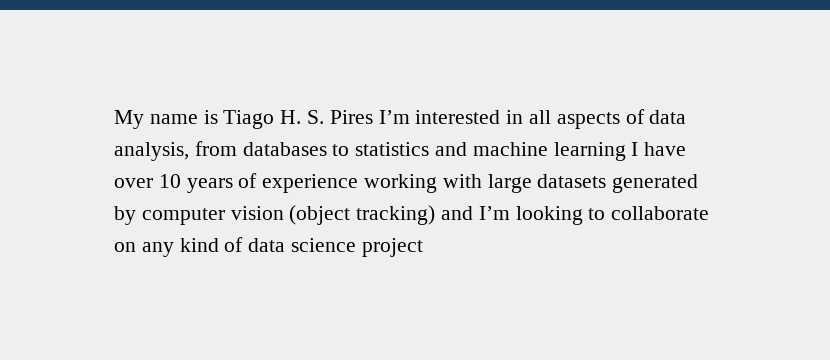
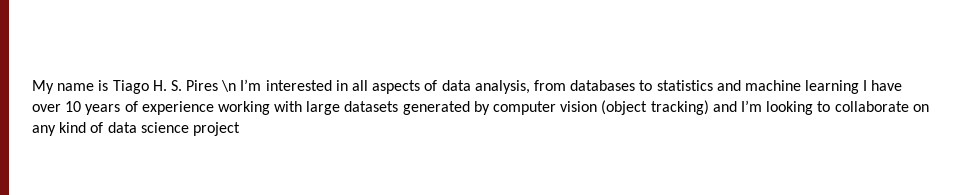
- My name is Tiago H. S. Pires I’m interested in all aspects of data analysis, from databases to statistics and machine learning I have over 10 years of experience working with large datasets generated by computer vision (object tracking) and I’m looking to collaborate on any kind of data science project
+ My name is Tiago H. S. Pires \n I’m interested in all aspects of data analysis, from databases to statistics and machine learning I have over 10 years of experience working with large datasets generated by computer vision (object tracking) and I’m looking to collaborate on any kind of data science project

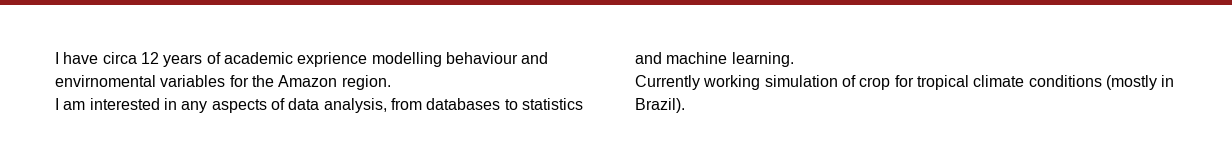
- My name is Tiago H. S. Pires \n I’m interested in all aspects of data analysis, from databases to statistics and machine learning I have over 10 years of experience working with large datasets generated by computer vision (object tracking) and I’m looking to collaborate on any kind of data science project
+ I have circa 12 years of academic exprience modelling behaviour and envirnomental variables for the Amazon region.
+ I am interested in any aspects of data analysis, from databases to statistics and machine learning.
+ Currently working simulation of crop for tropical climate conditions (mostly in Brazil).

